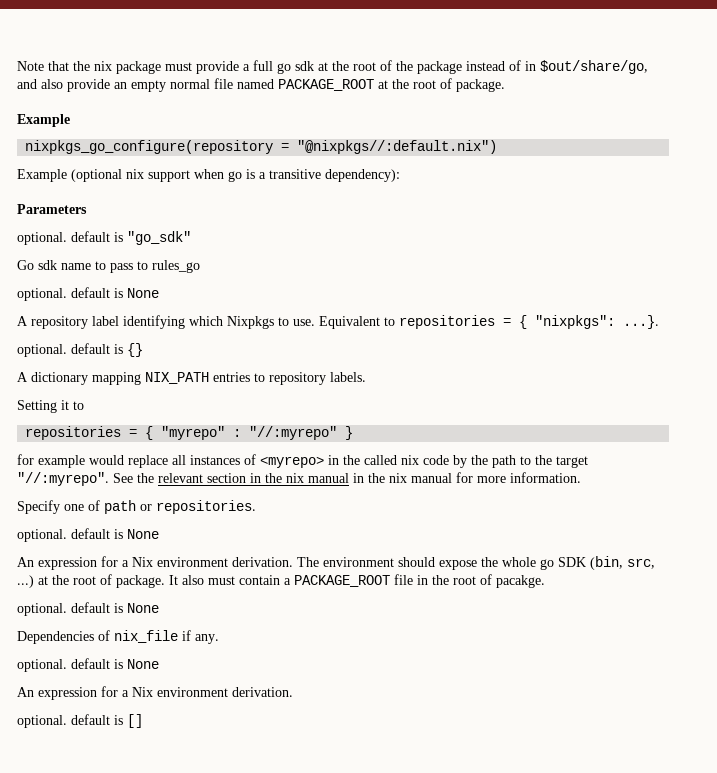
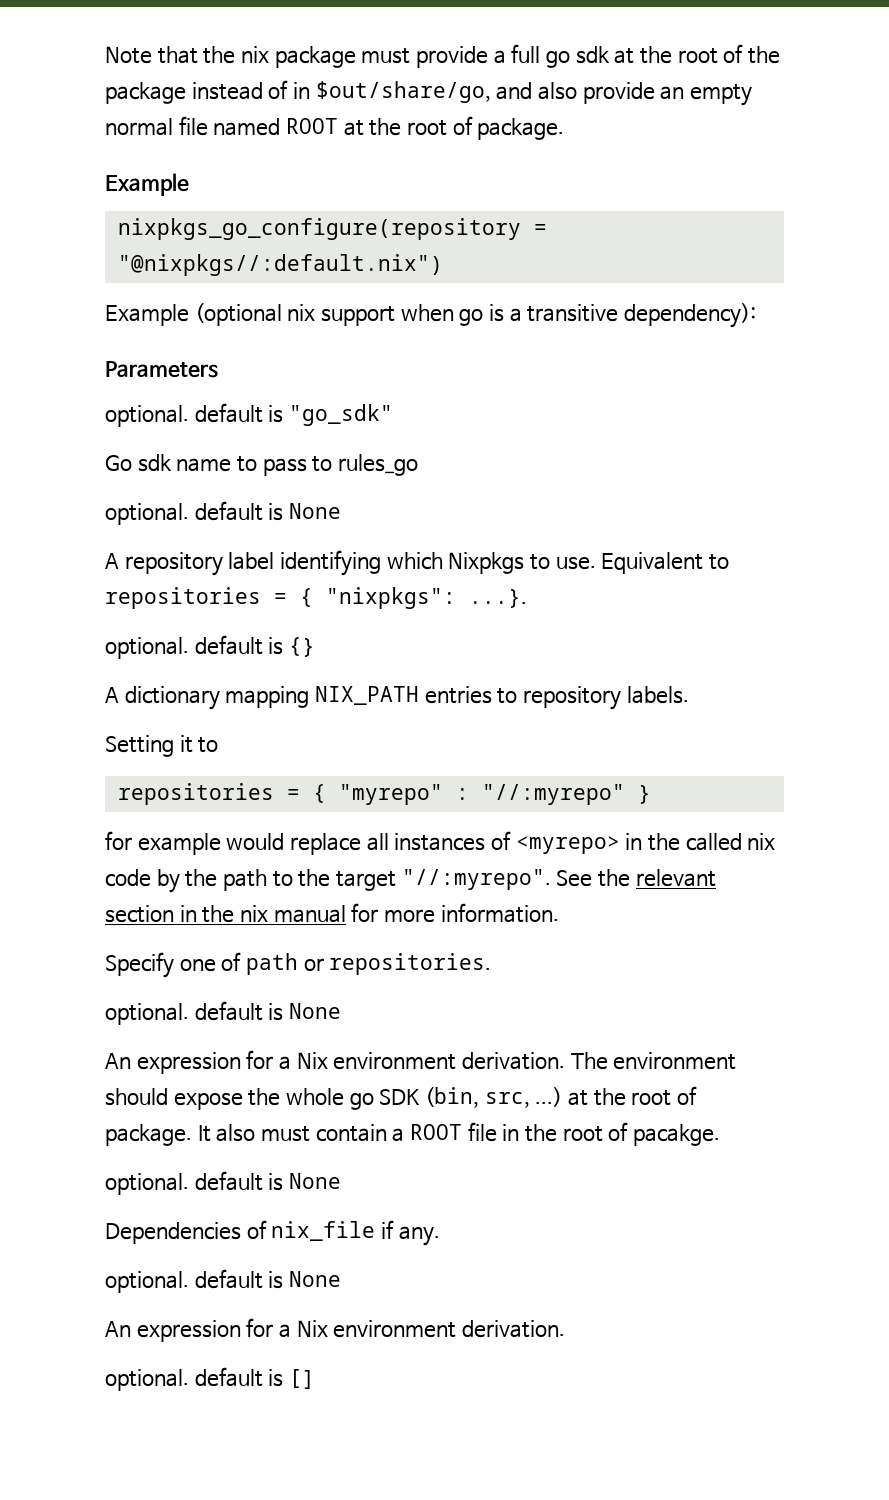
- Note that the nix package must provide a full go sdk at the root of the package instead of in $out/share/go, and also provide an empty normal file named PACKAGE_ROOT at the root of package.
+ Note that the nix package must provide a full go sdk at the root of the package instead of in $out/share/go, and also provide an empty normal file named ROOT at the root of package.
- See the relevant section in the nix manual in the nix manual for more information.
+ See the relevant section in the nix manual for more information.
- It also must contain a PACKAGE_ROOT file in the root of pacakge.
+ It also must contain a ROOT file in the root of pacakge.

